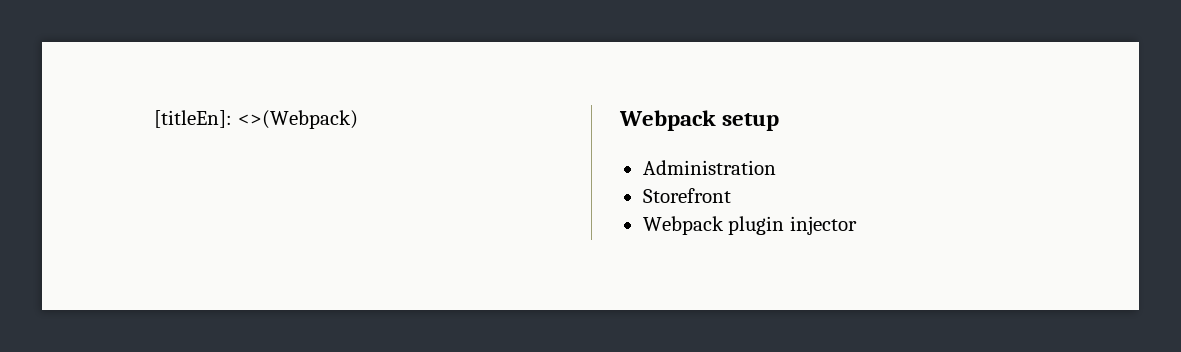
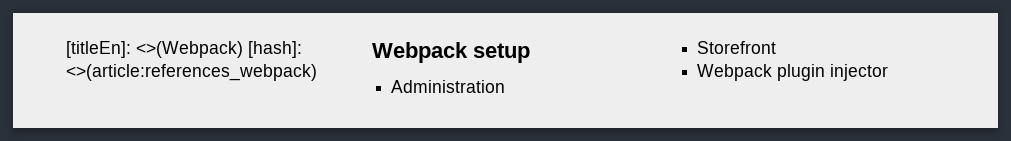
- [titleEn]: <>(Webpack)
+ [titleEn]: <>(Webpack) [hash]: <>(article:references_webpack)

